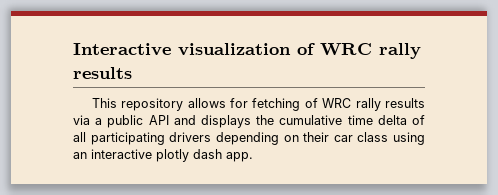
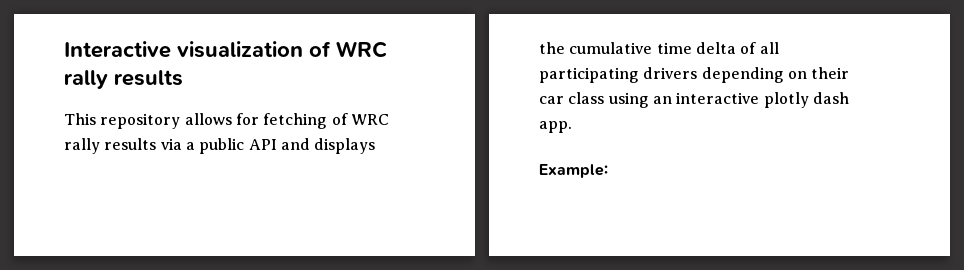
+ Example:

